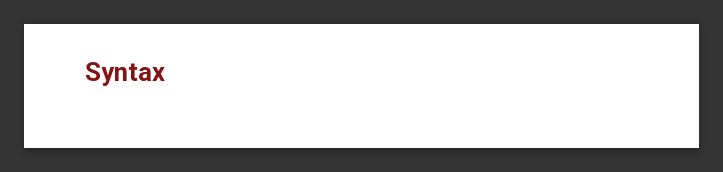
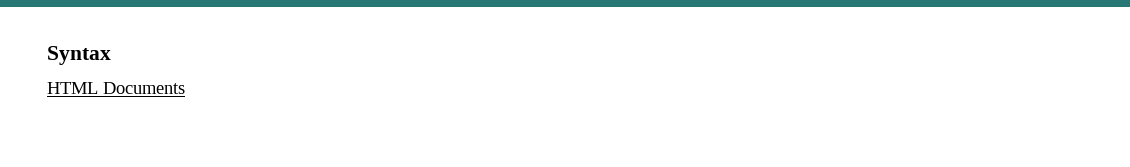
+ HTML Documents

